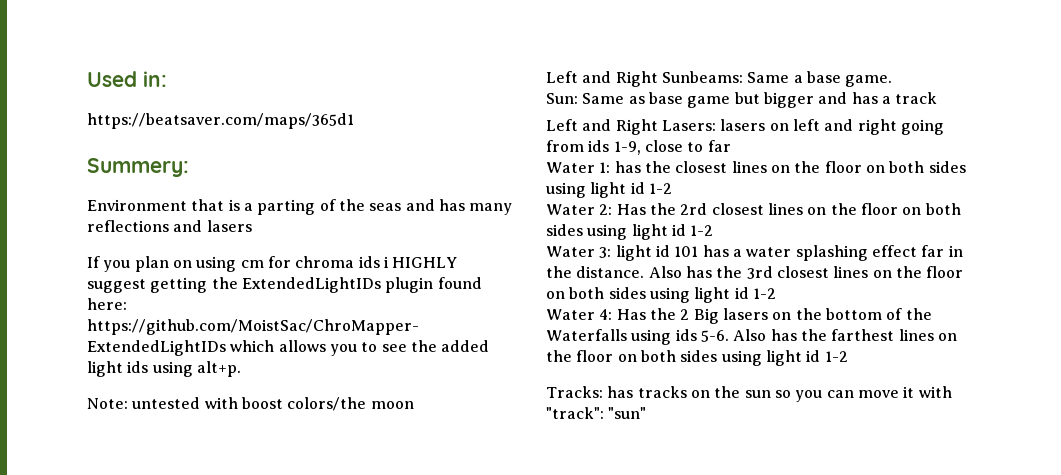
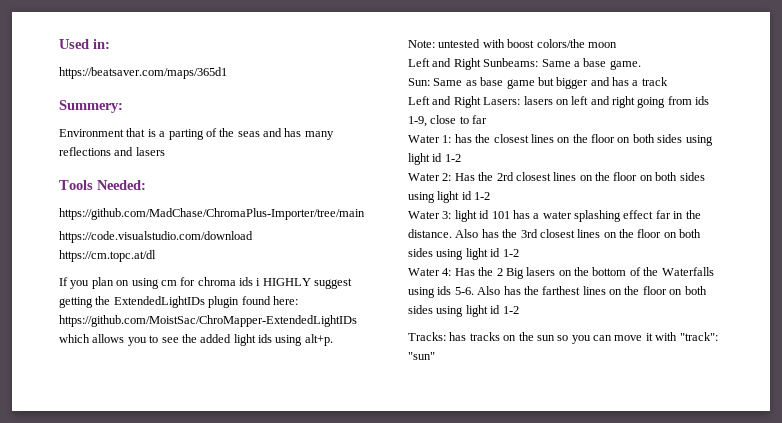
+ Tools Needed:
+ https://github.com/MadChase/ChromaPlus-Importer/tree/main
+ https://code.visualstudio.com/download
+ https://cm.topc.at/dl

